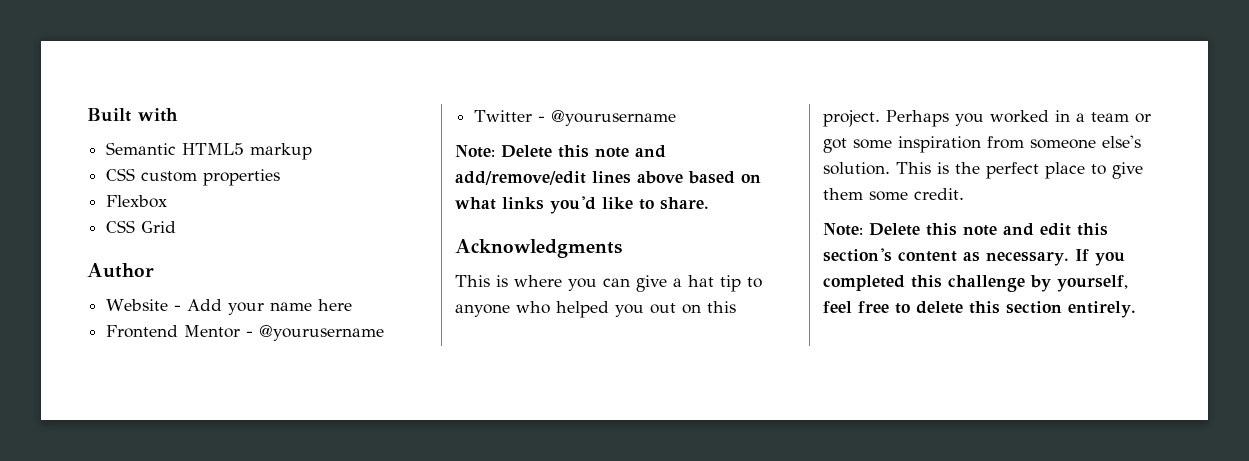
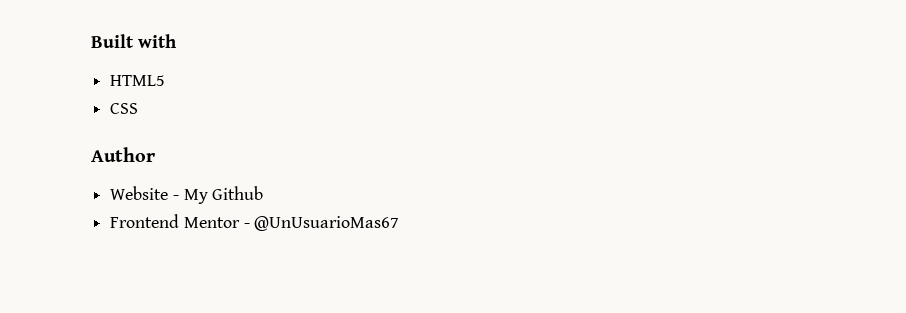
- Semantic HTML5 markup
- CSS custom properties
- Flexbox
- CSS Grid
+ HTML5
+ CSS
- Website - Add your name here
+ Website - My Github
- Frontend Mentor - @yourusername
- Twitter - @yourusername
- Note: Delete this note and add/remove/edit lines above based on what links you'd like to share.
- Acknowledgments
- This is where you can give a hat tip to anyone who helped you out on this project. Perhaps you worked in a team or got some inspiration from someone else's solution. This is the perfect place to give them some credit.
- Note: Delete this note and edit this section's content as necessary. If you completed this challenge by yourself, feel free to delete this section entirely.
+ Frontend Mentor - @UnUsuarioMas67

